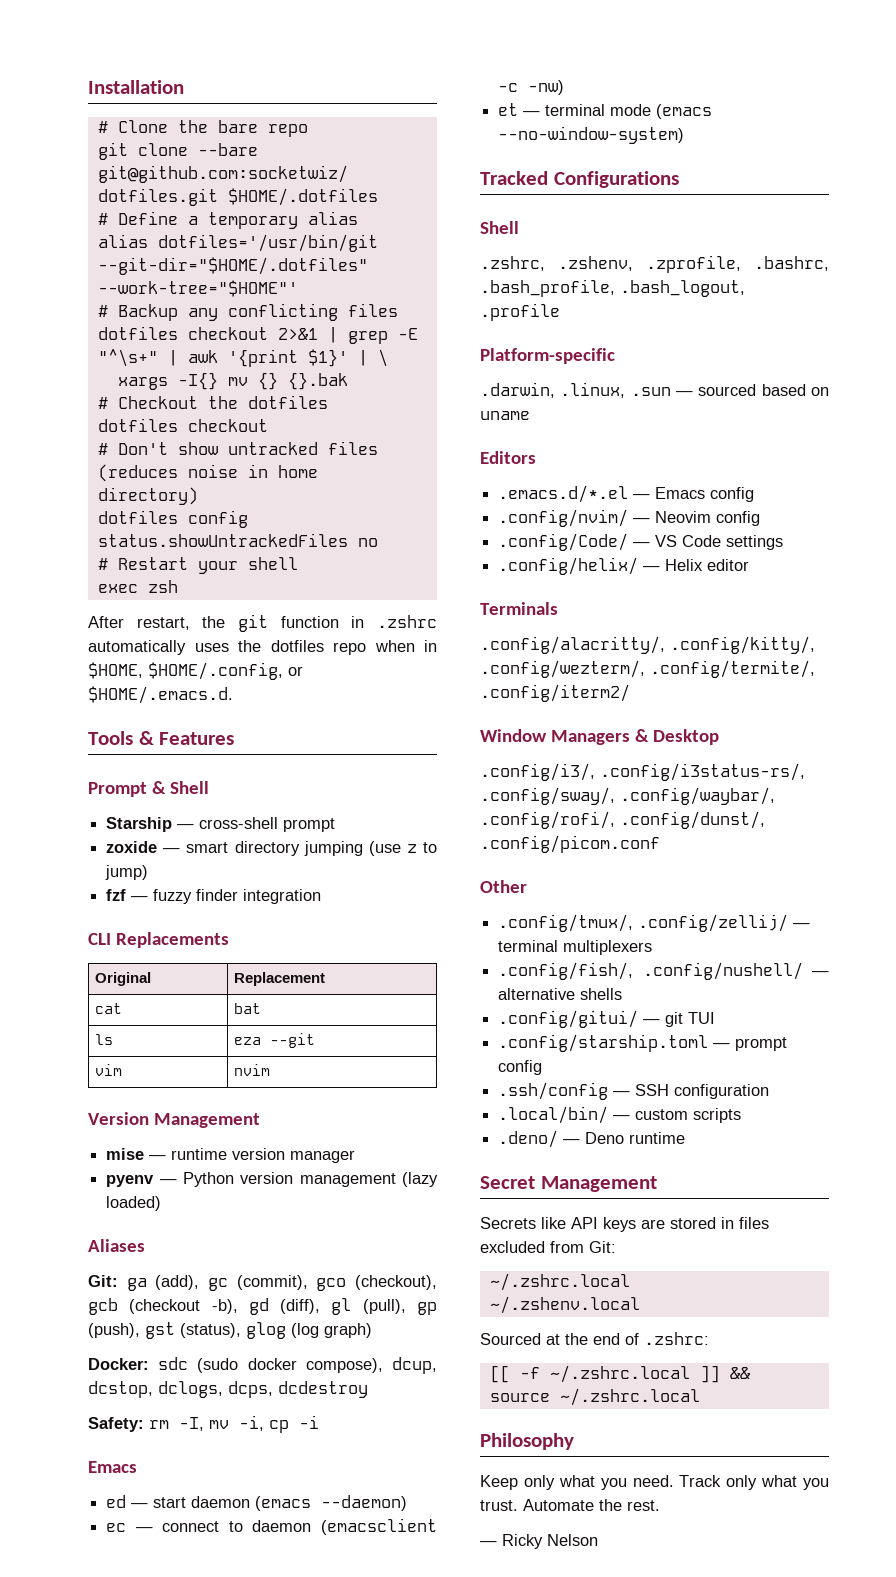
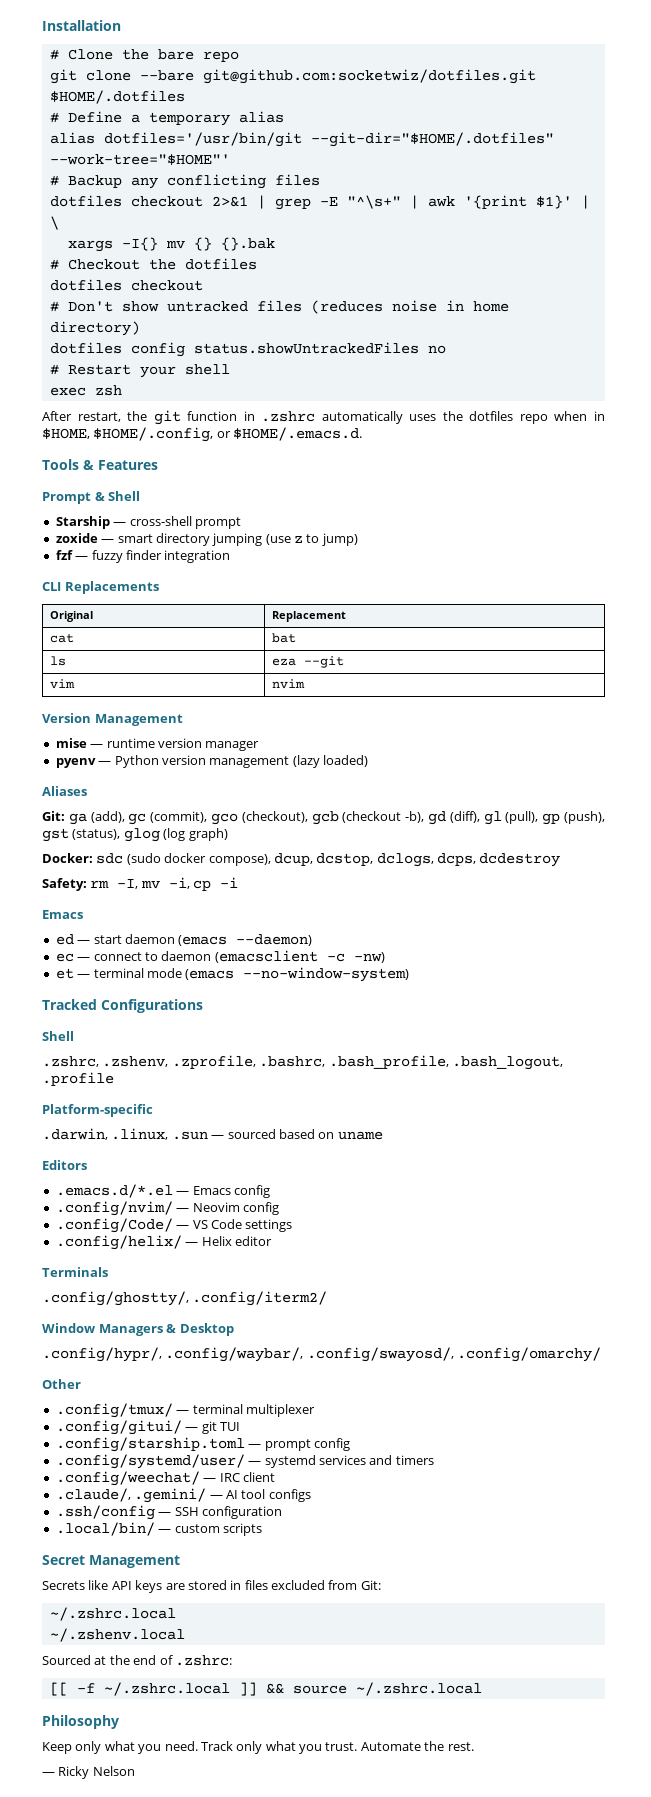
- .config/alacritty/, .config/kitty/, .config/wezterm/, .config/termite/, .config/iterm2/
+ .config/ghostty/, .config/iterm2/
- .config/i3/, .config/i3status-rs/, .config/sway/, .config/waybar/, .config/rofi/, .config/dunst/, .config/picom.conf
+ .config/hypr/, .config/waybar/, .config/swayosd/, .config/omarchy/
  Other
- .config/tmux/, .config/zellij/ — terminal multiplexers
- .config/fish/, .config/nushell/ — alternative shells
+ .config/tmux/ — terminal multiplexer
+ .config/systemd/user/ — systemd services and timers
+ .config/weechat/ — IRC client
+ .claude/, .gemini/ — AI tool configs
- .deno/ — Deno runtime

